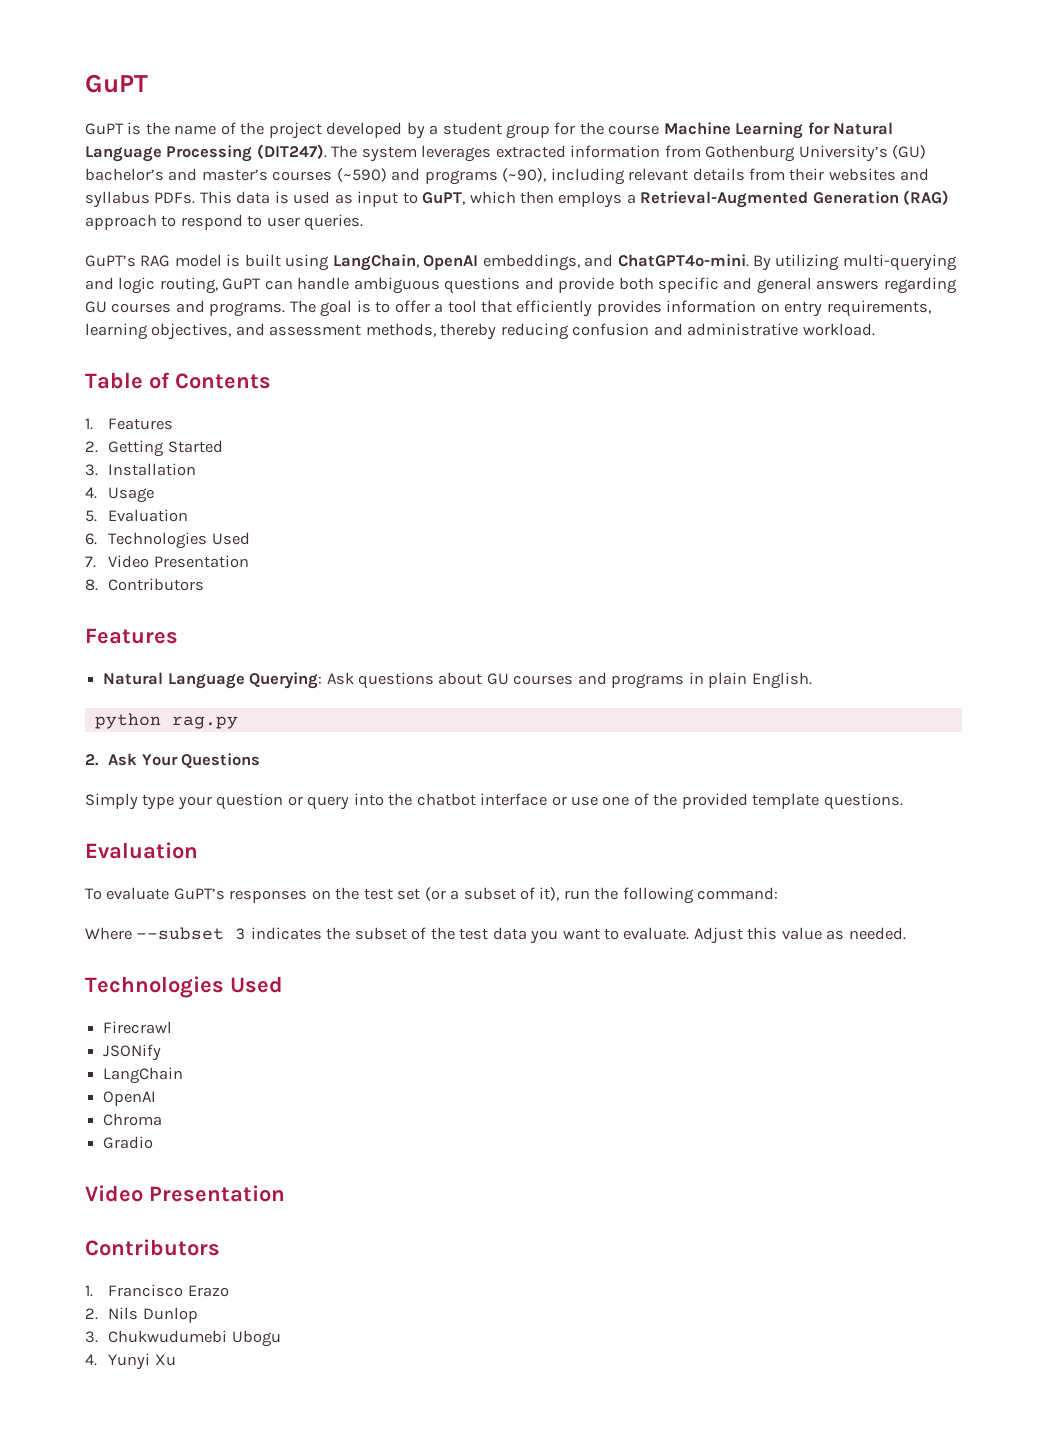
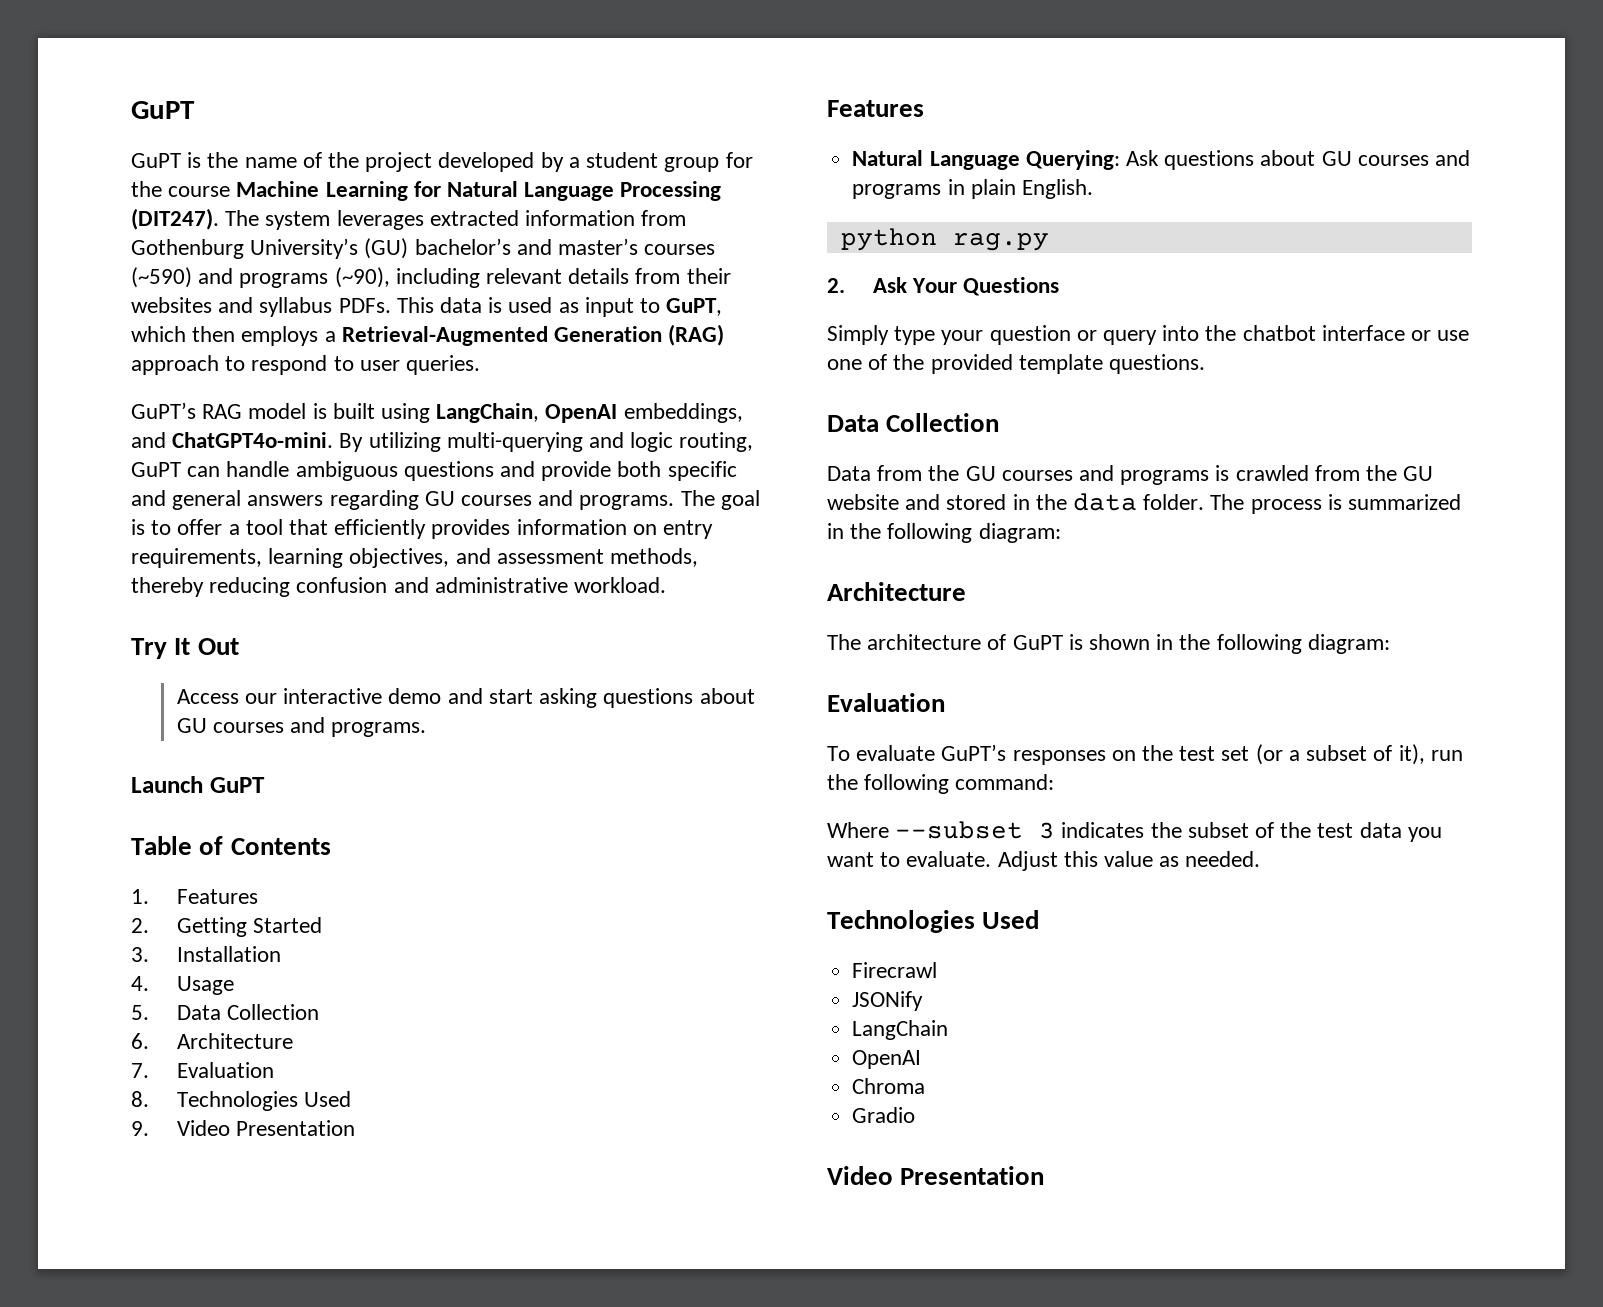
+ Try It Out
+ Access our interactive demo and start asking questions about GU courses and programs.
+ Launch GuPT
- 5. Evaluation
- 6. Technologies Used
- 7. Video Presentation
- 8. Contributors
+ 5. Data Collection
+ 6. Architecture
+ 7. Evaluation
+ 8. Technologies Used
+ 9. Video Presentation
  Simply type your question or query into the chatbot interface or use one of the provided template questions.
+ Data Collection
+ Data from the GU courses and programs is crawled from the GU website and stored in the data folder. The process is summarized in the following diagram:
+ Architecture
+ The architecture of GuPT is shown in the following diagram:
  Gradio
  Video Presentation
- Contributors
- 1. Francisco Erazo
- 2. Nils Dunlop
- 3. Chukwudumebi Ubogu
- 4. Yunyi Xu

